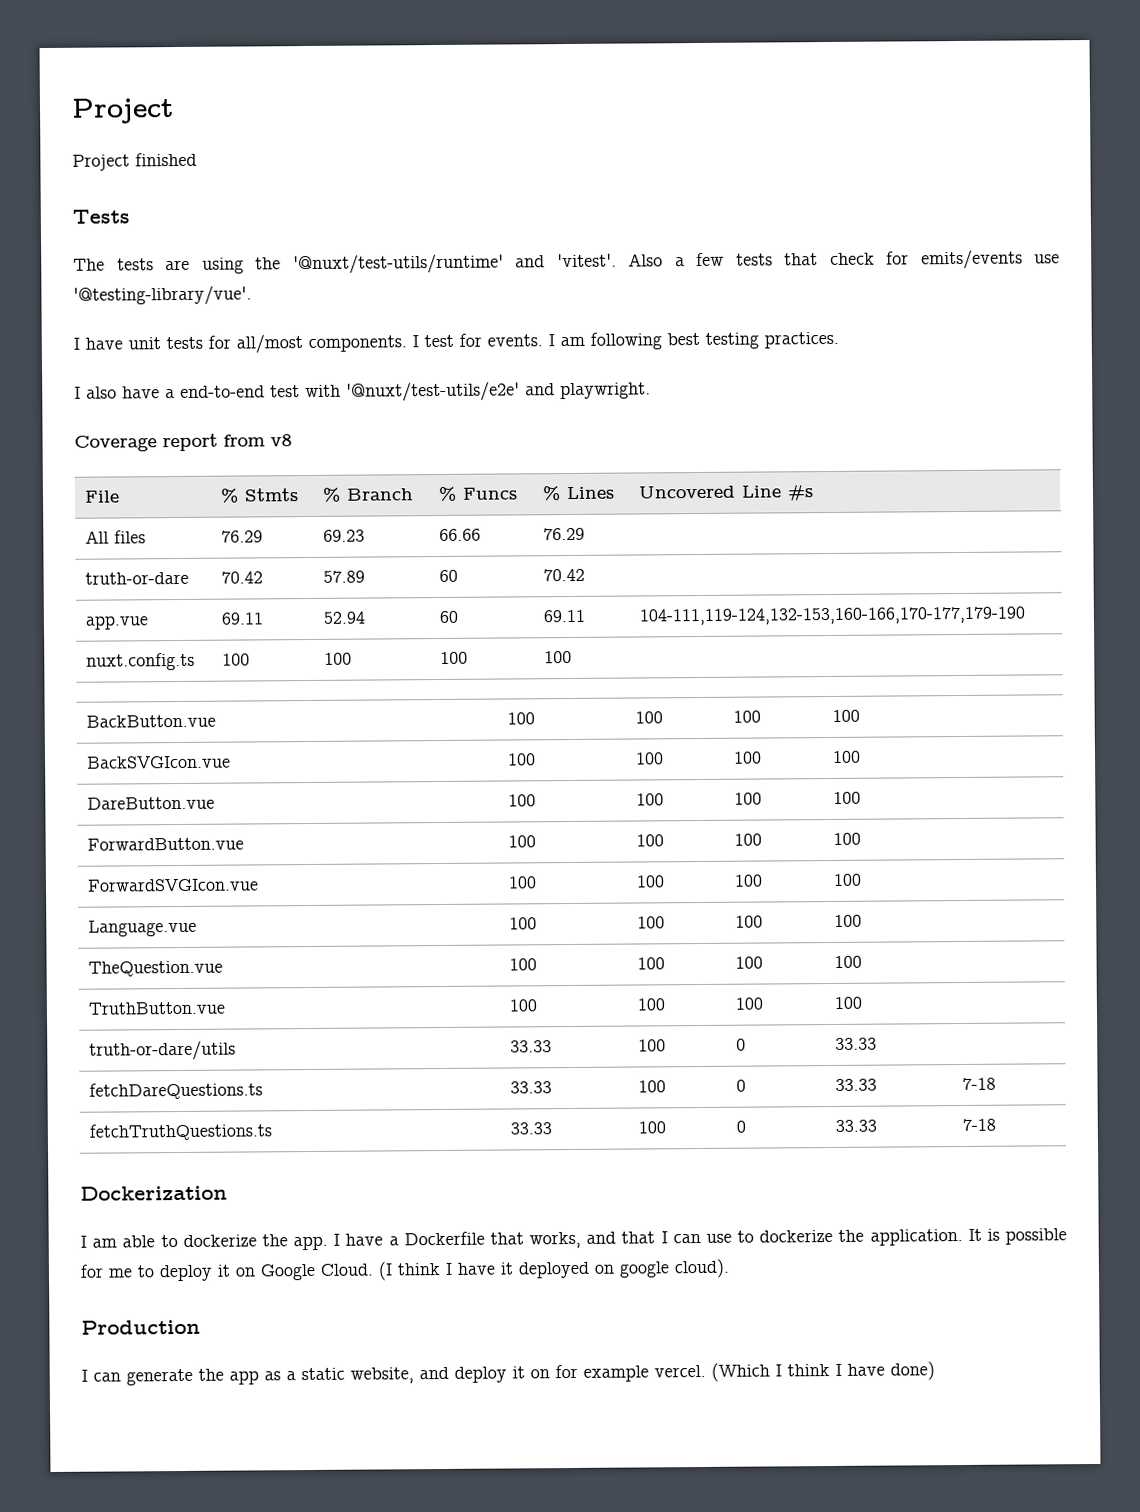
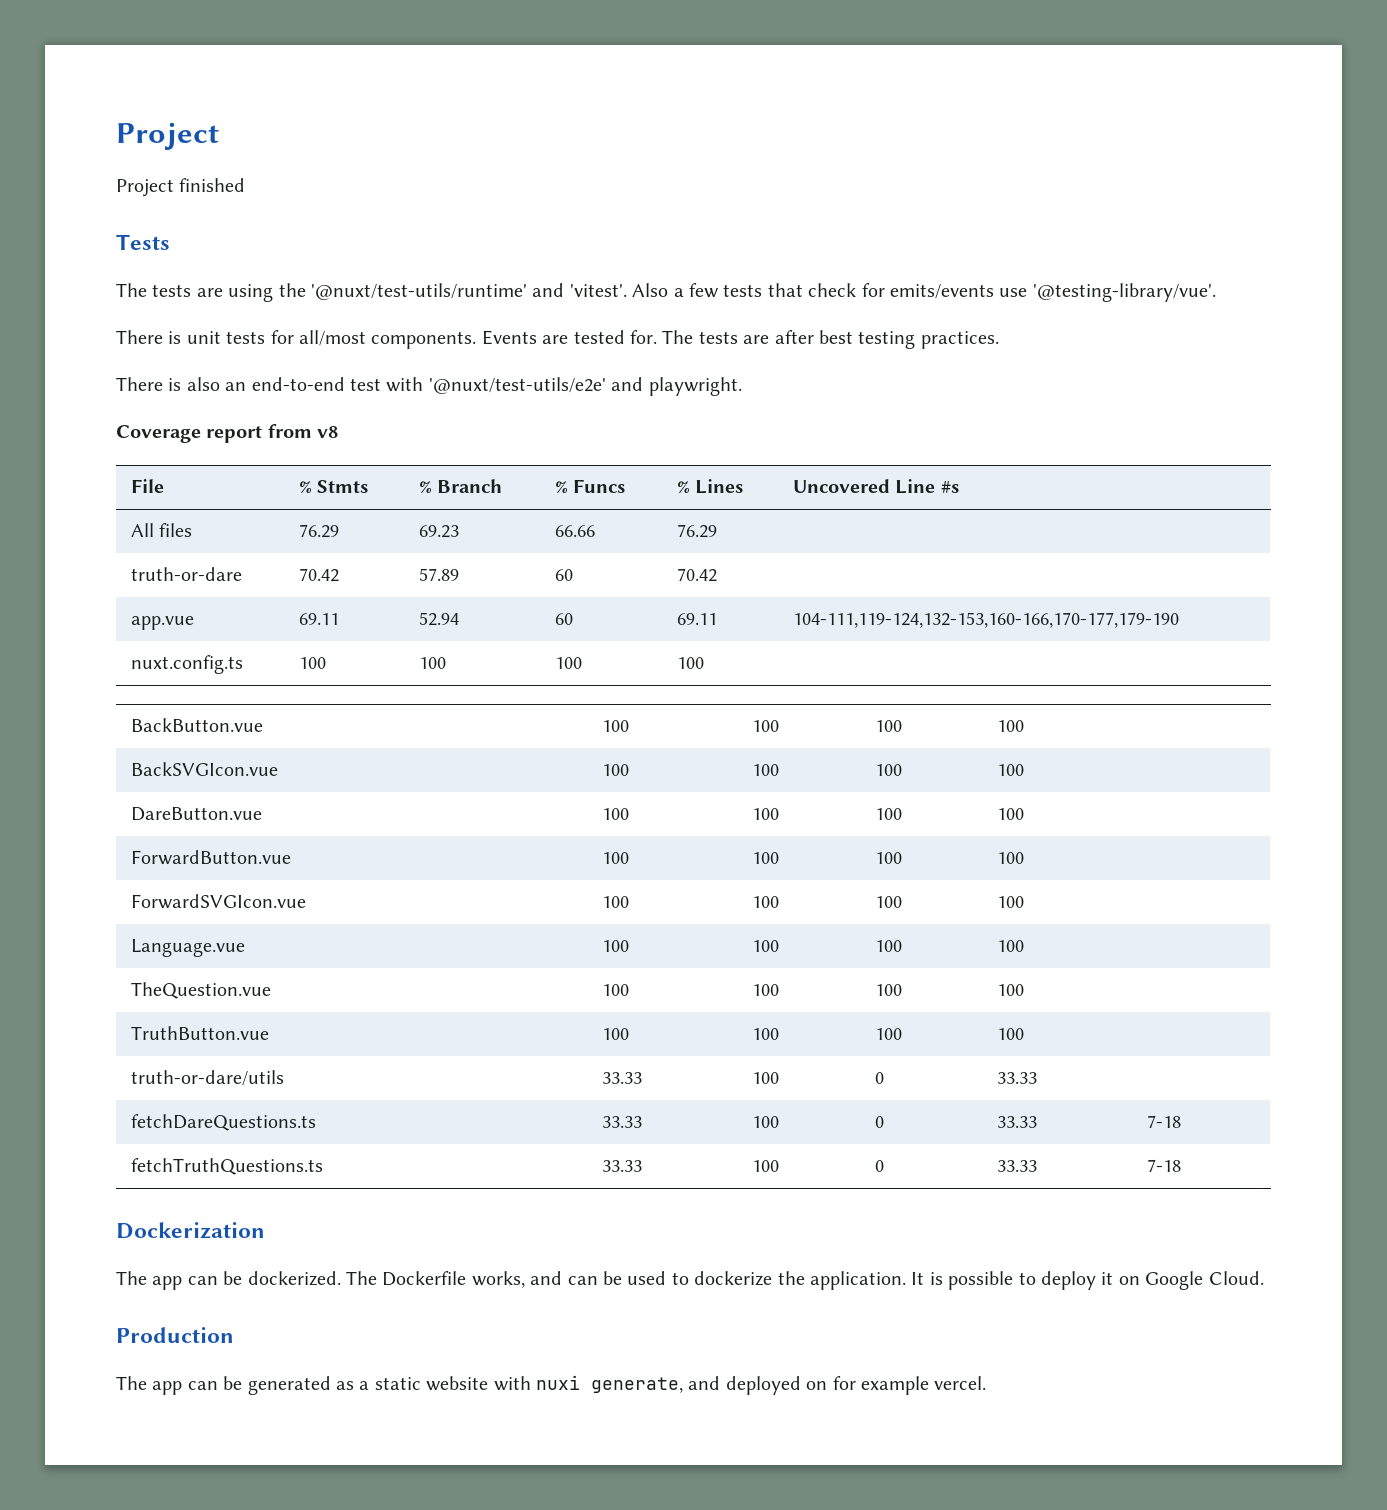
- I have unit tests for all/most components.
+ There is unit tests for all/most components.
- I test for events. I am following best testing practices.
+ Events are tested for. The tests are after best testing practices.
- I also have a end-to-end test with '@nuxt/test-utils/e2e' and playwright.
+ There is also an end-to-end test with '@nuxt/test-utils/e2e' and playwright.
- I am able to dockerize the app. I have a Dockerfile that works, and that I can use to dockerize the application.
+ The app can be dockerized. The Dockerfile works, and can be used to dockerize the application.
- It is possible for me to deploy it on Google Cloud. (I think I have it deployed on google cloud).
+ It is possible to deploy it on Google Cloud.
  Production
- I can generate the app as a static website, and deploy it on for example vercel. (Which I think I have done)
+ The app can be generated as a static website with nuxi generate, and deployed on for example vercel.

